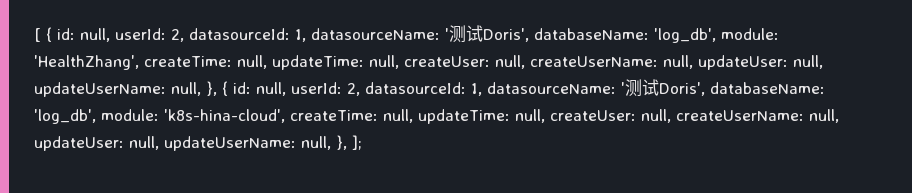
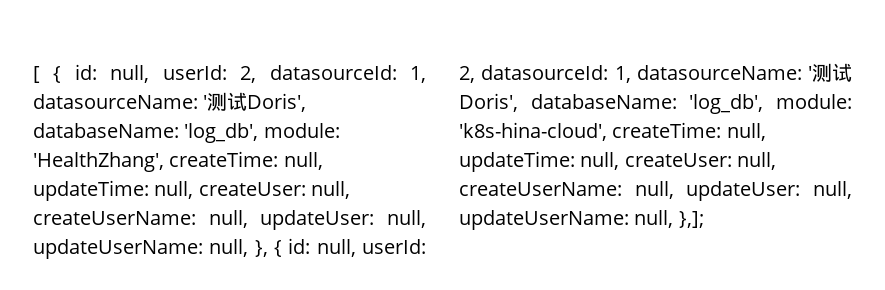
- [ { id: null, userId: 2, datasourceId: 1, datasourceName: '测试Doris', databaseName: 'log_db', module: 'HealthZhang', createTime: null, updateTime: null, createUser: null, createUserName: null, updateUser: null, updateUserName: null, }, { id: null, userId: 2, datasourceId: 1, datasourceName: '测试Doris', databaseName: 'log_db', module: 'k8s-hina-cloud', createTime: null, updateTime: null, createUser: null, createUserName: null, updateUser: null, updateUserName: null, }, ];
+ [ { id: null, userId: 2, datasourceId: 1, datasourceName: '测试Doris', databaseName: 'log_db', module: 'HealthZhang', createTime: null, updateTime: null, createUser: null, createUserName: null, updateUser: null, updateUserName: null, }, { id: null, userId: 2, datasourceId: 1, datasourceName: '测试Doris', databaseName: 'log_db', module: 'k8s-hina-cloud', createTime: null, updateTime: null, createUser: null, createUserName: null, updateUser: null, updateUserName: null, },];

